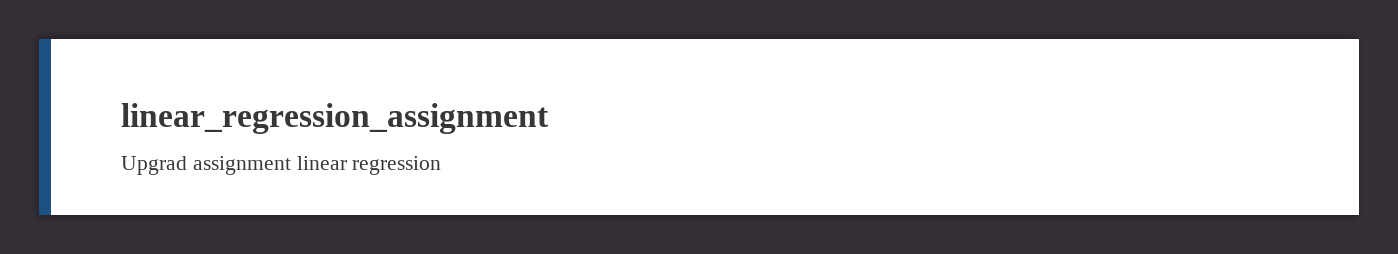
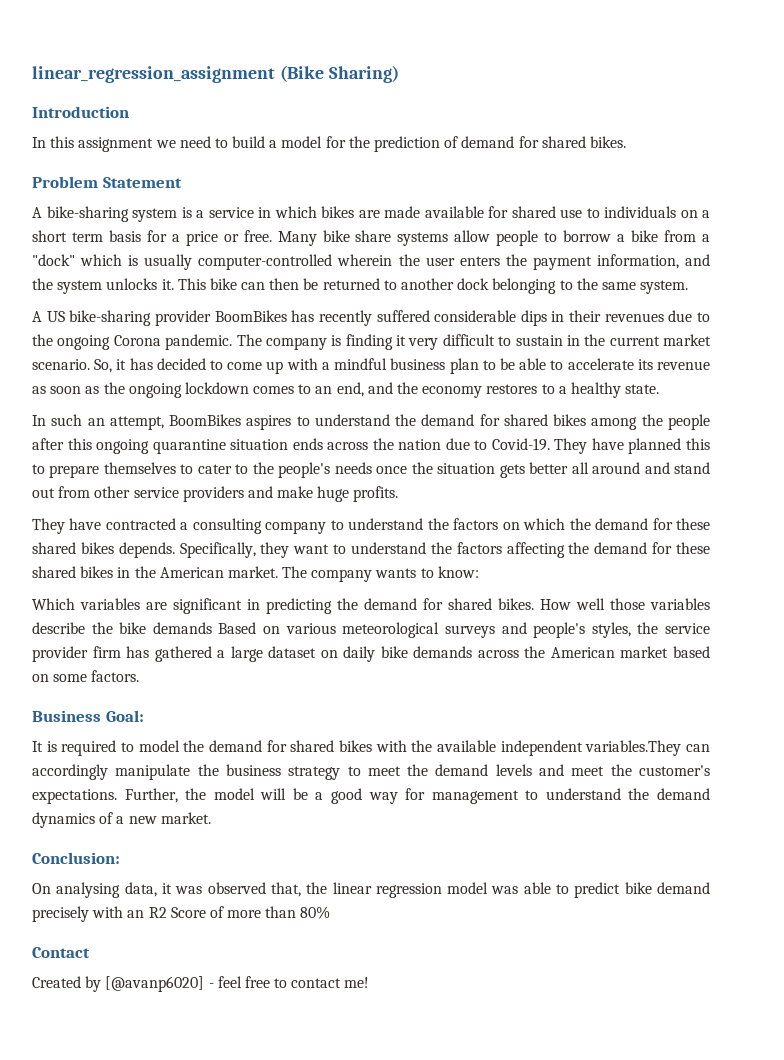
- linear_regression_assignment
- Upgrad assignment linear regression
+ linear_regression_assignment (Bike Sharing)
+ Introduction
+ In this assignment we need to build a model for the prediction of demand for shared bikes.
+ Problem Statement
+ A bike-sharing system is a service in which bikes are made available for shared use to individuals on a short term basis for a price or free. Many bike share systems allow people to borrow a bike from a "dock" which is usually computer-controlled wherein the user enters the payment information, and the system unlocks it. This bike can then be returned to another dock belonging to the same system.
+ A US bike-sharing provider BoomBikes has recently suffered considerable dips in their revenues due to the ongoing Corona pandemic. The company is finding it very difficult to sustain in the current market scenario. So, it has decided to come up with a mindful business plan to be able to accelerate its revenue as soon as the ongoing lockdown comes to an end, and the economy restores to a healthy state.
+ In such an attempt, BoomBikes aspires to understand the demand for shared bikes among the people after this ongoing quarantine situation ends across the nation due to Covid-19. They have planned this to prepare themselves to cater to the people's needs once the situation gets better all around and stand out from other service providers and make huge profits.
+ They have contracted a consulting company to understand the factors on which the demand for these shared bikes depends. Specifically, they want to understand the factors affecting the demand for these shared bikes in the American market. The company wants to know:
+ Which variables are significant in predicting the demand for shared bikes. How well those variables describe the bike demands Based on various meteorological surveys and people's styles, the service provider firm has gathered a large dataset on daily bike demands across the American market based on some factors.
+ Business Goal:
+ It is required to model the demand for shared bikes with the available independent variables.They can accordingly manipulate the business strategy to meet the demand levels and meet the customer's expectations. Further, the model will be a good way for management to understand the demand dynamics of a new market.
+ Conclusion:
+ On analysing data, it was observed that, the linear regression model was able to predict bike demand precisely with an R2 Score of more than 80%
+ Contact
+ Created by [@avanp6020] - feel free to contact me!

